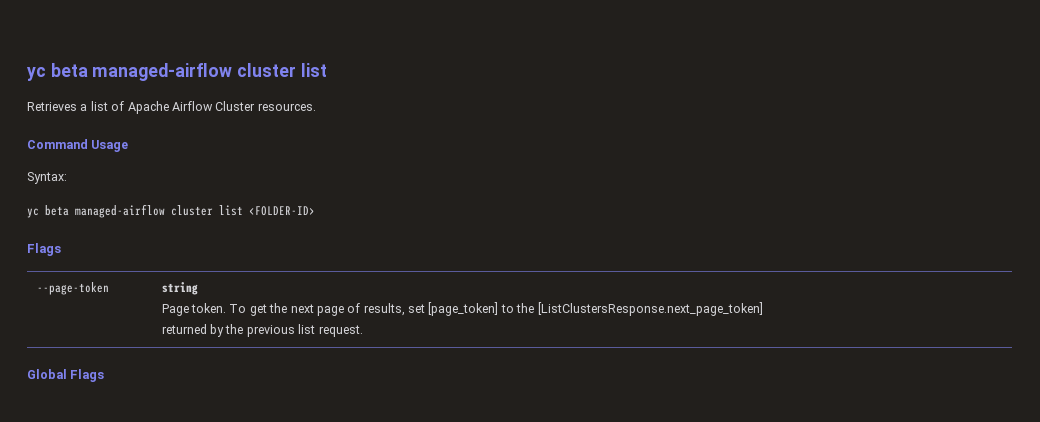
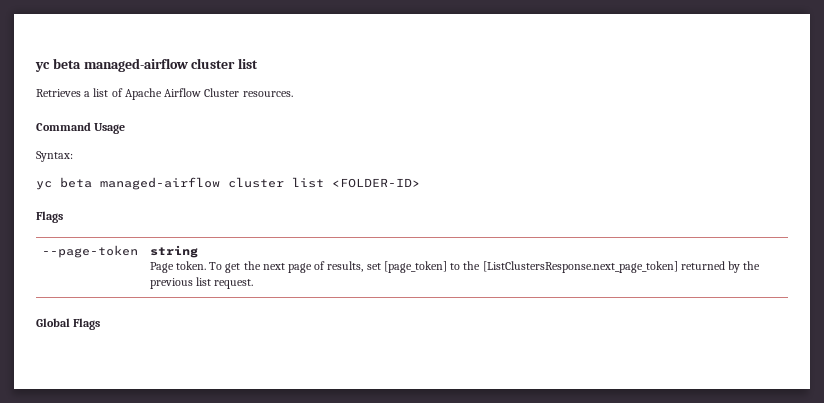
  --page-token | string
- Page token. To get the next page of results, set [page_token] to the [ListClustersResponse.next_page_token]
- returned by the previous list request.
+ Page token. To get the next page of results, set [page_token] to the [ListClustersResponse.next_page_token] returned by the previous list request.

